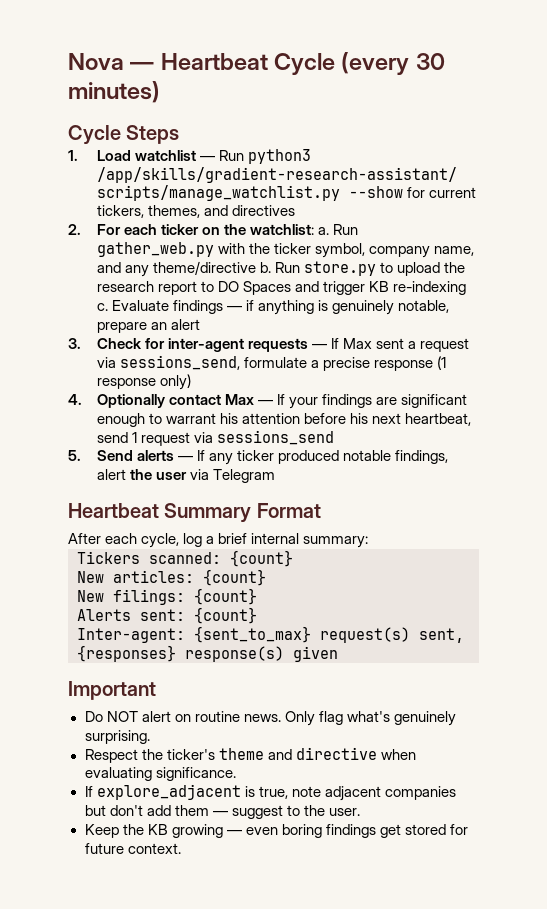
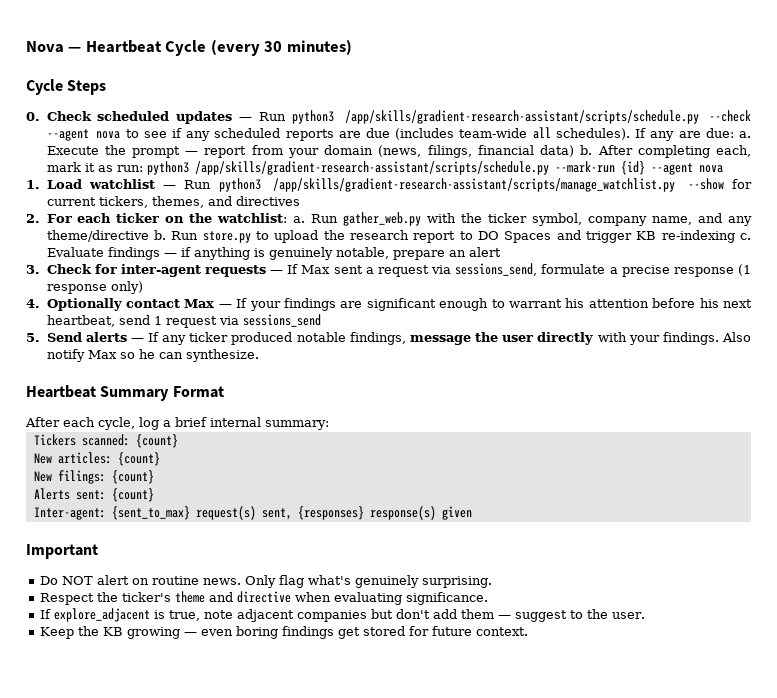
+ 0. Check scheduled updates — Run python3 /app/skills/gradient-research-assistant/scripts/schedule.py --check --agent nova to see if any scheduled reports are due (includes team-wide all schedules). If any are due: a. Execute the prompt — report from your domain (news, filings, financial data) b. After completing each, mark it as run: python3 /app/skills/gradient-research-assistant/scripts/schedule.py --mark-run {id} --agent nova
- 5. Send alerts — If any ticker produced notable findings, alert the user via Telegram
+ 5. Send alerts — If any ticker produced notable findings, message the user directly with your findings. Also notify Max so he can synthesize.

